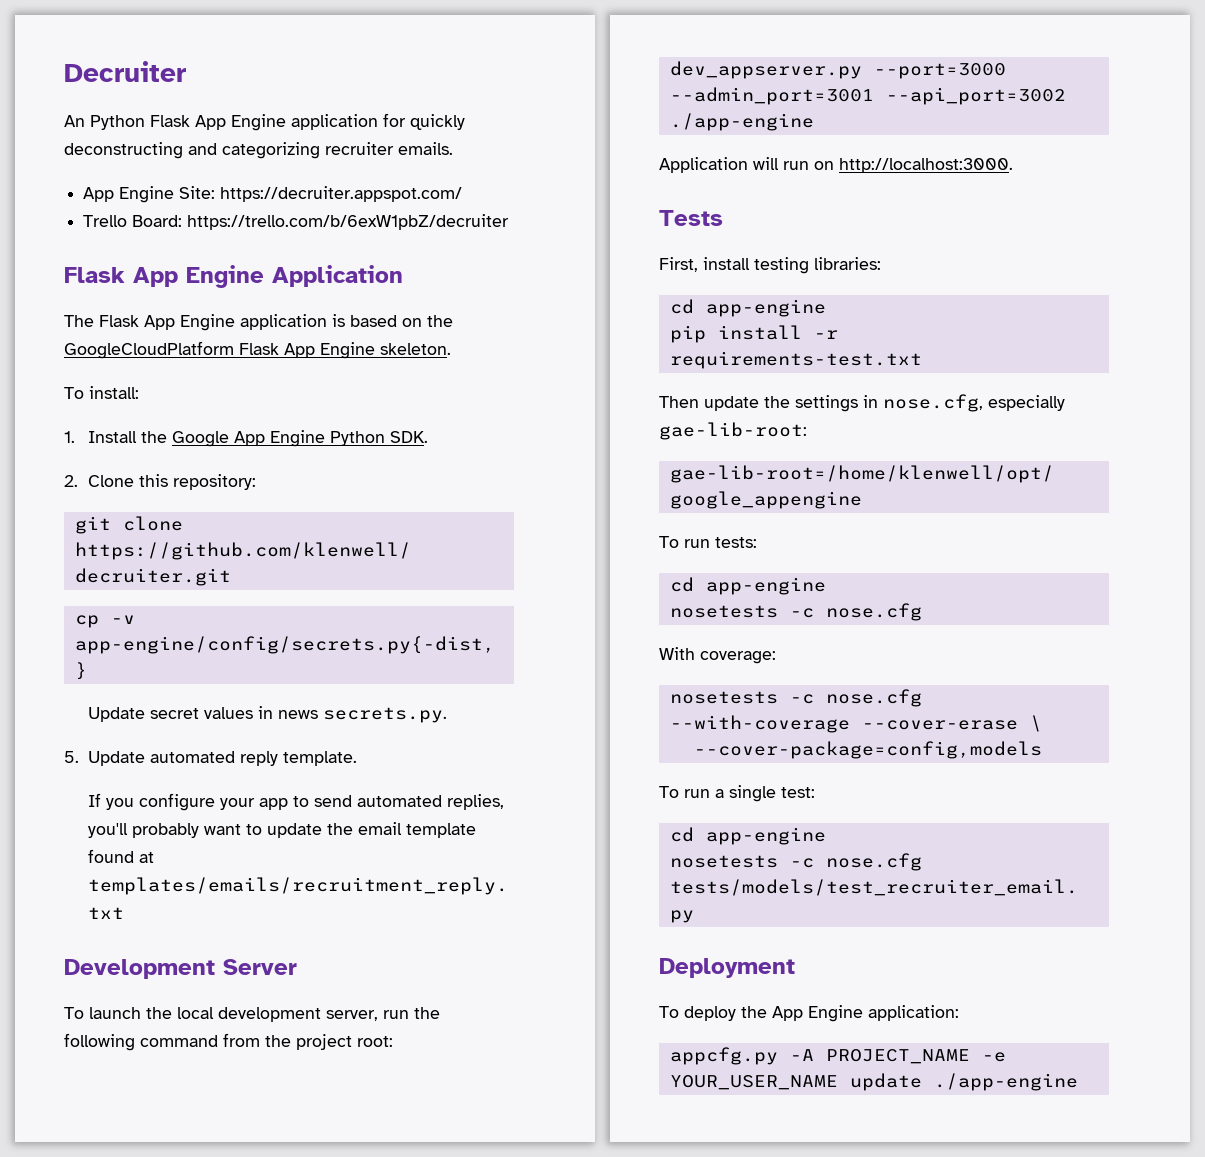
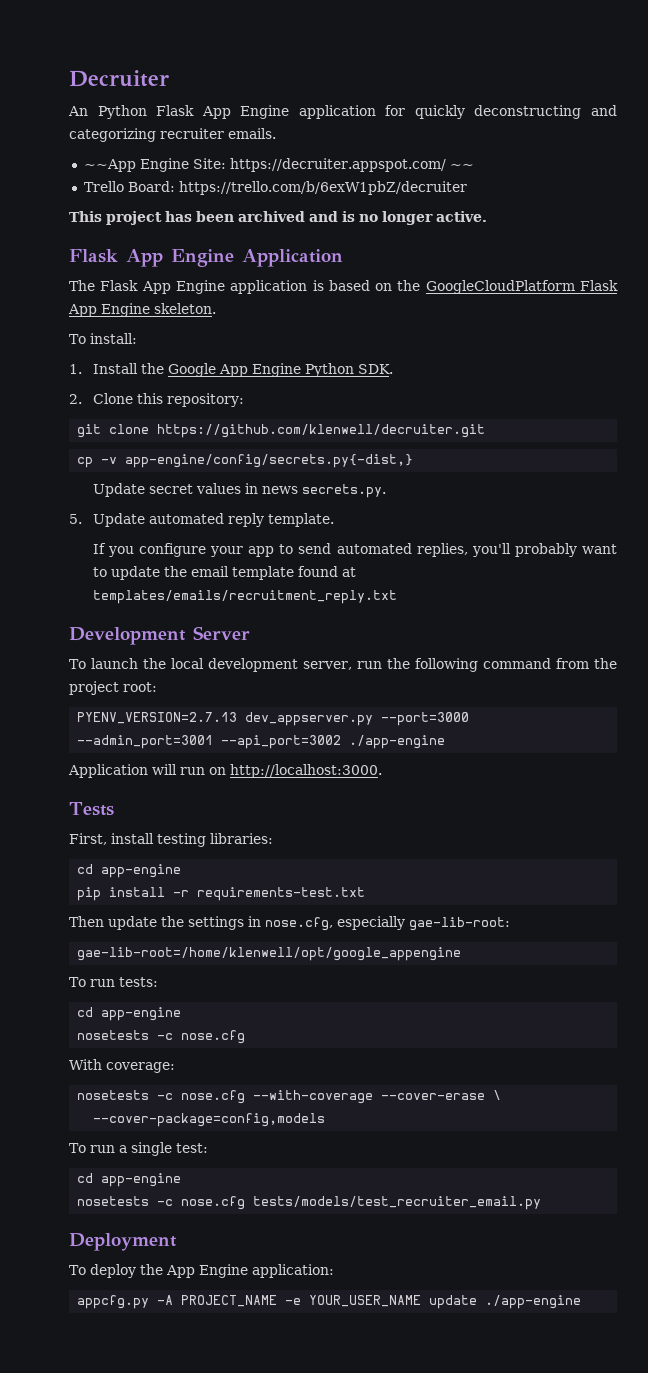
- App Engine Site: https://decruiter.appspot.com/
+ ~~App Engine Site: https://decruiter.appspot.com/ ~~
+ This project has been archived and is no longer active.
- dev_appserver.py --port=3000 --admin_port=3001 --api_port=3002 ./app-engine
+ PYENV_VERSION=2.7.13 dev_appserver.py --port=3000 --admin_port=3001 --api_port=3002 ./app-engine

